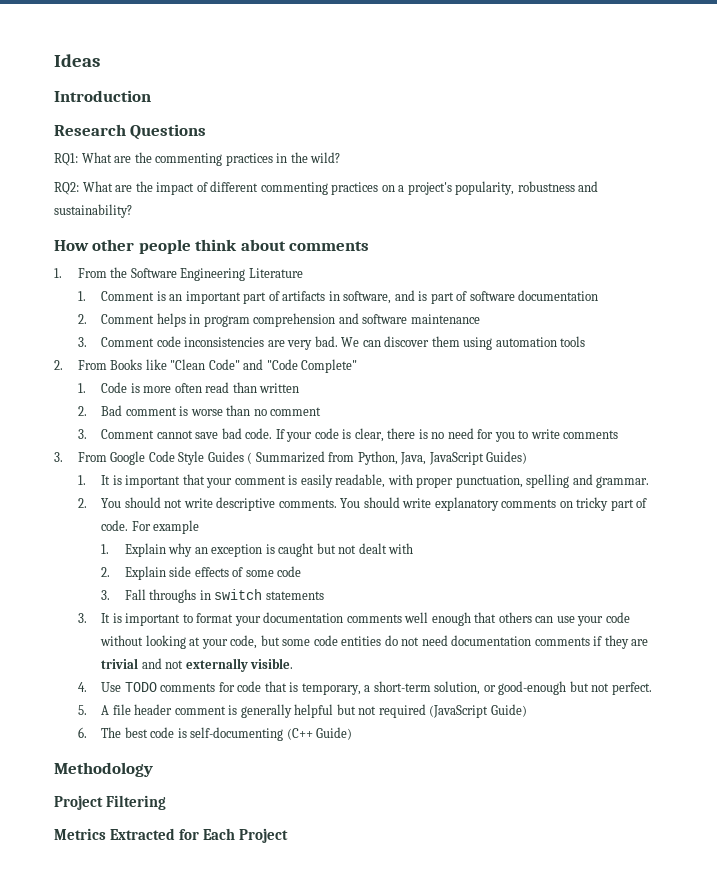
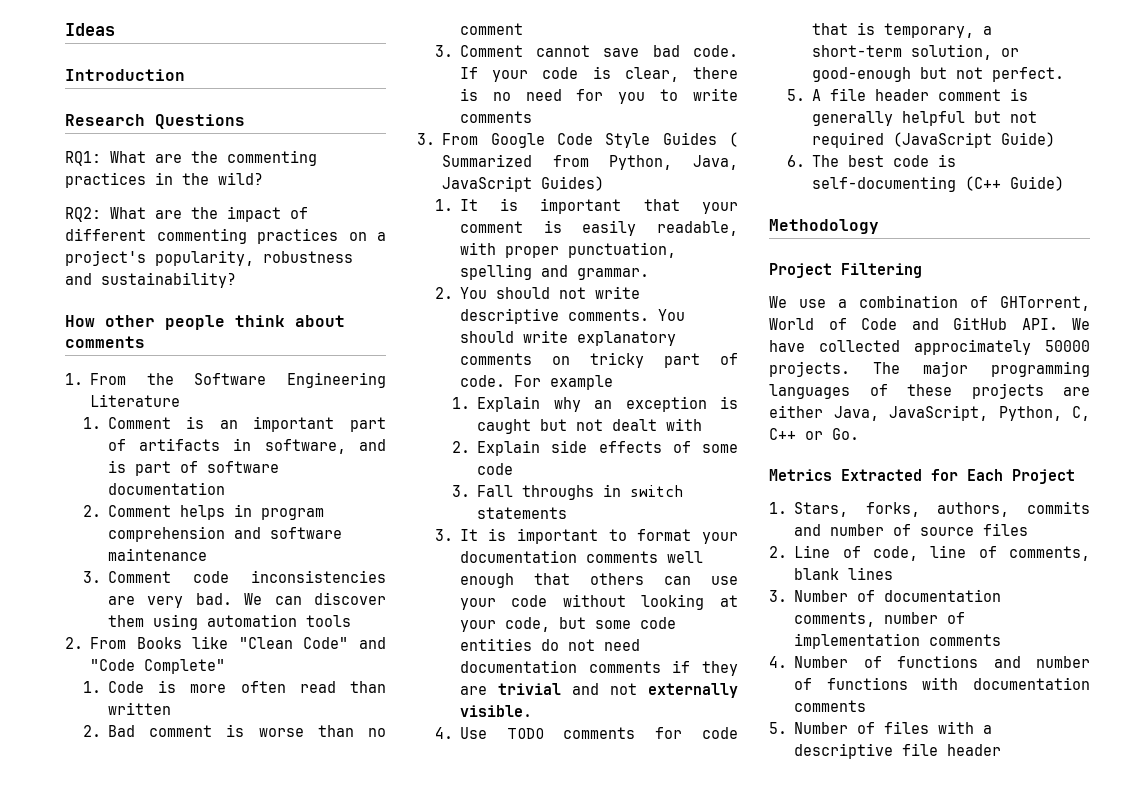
+ We use a combination of GHTorrent, World of Code and GitHub API. We have collected approcimately 50000 projects. The major programming languages of these projects are either Java, JavaScript, Python, C, C++ or Go.
+ 1. Stars, forks, authors, commits and number of source files
+ 2. Line of code, line of comments, blank lines
+ 3. Number of documentation comments, number of implementation comments
+ 4. Number of functions and number of functions with documentation comments
+ 5. Number of files with a descriptive file header

